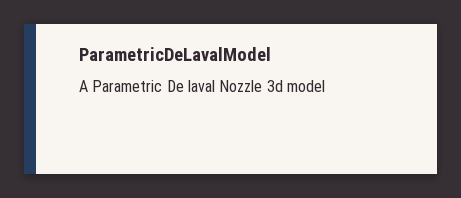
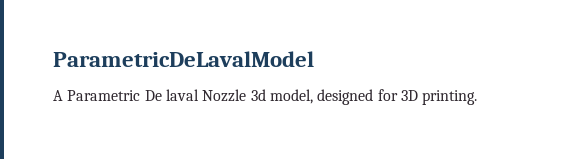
- A Parametric De laval Nozzle 3d model
+ A Parametric De laval Nozzle 3d model, designed for 3D printing.

